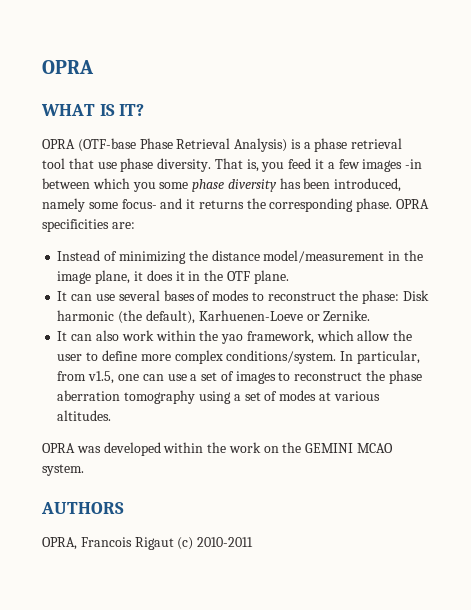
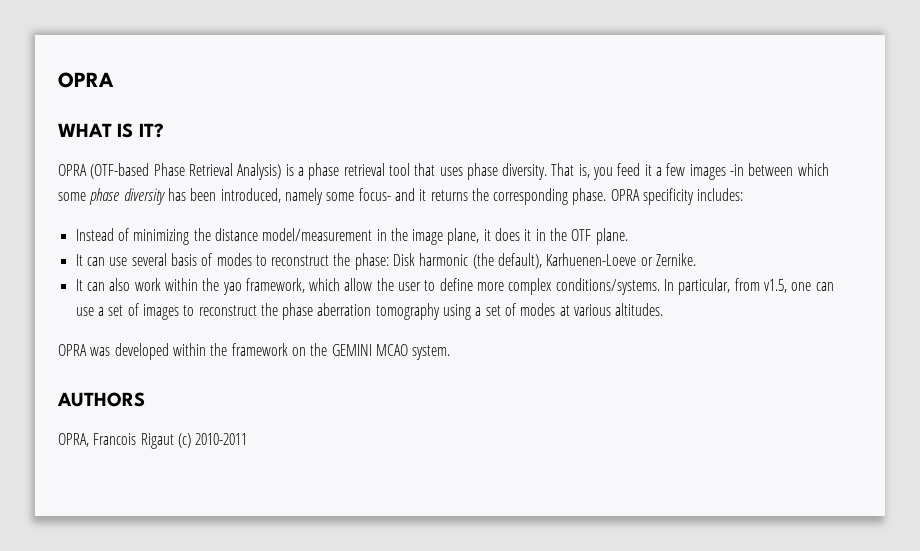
- OPRA (OTF-base Phase Retrieval Analysis) is a phase retrieval tool that use phase diversity.
+ OPRA (OTF-based Phase Retrieval Analysis) is a phase retrieval tool that uses phase diversity.
- That is, you feed it a few images -in between which you some phase diversity has been introduced, namely some focus- and it returns the corresponding phase.
+ That is, you feed it a few images -in between which some phase diversity has been introduced, namely some focus- and it returns the corresponding phase.
- OPRA specificities are:
+ OPRA specificity includes:
- It can use several bases of modes to reconstruct the phase: Disk harmonic (the default), Karhuenen-Loeve or Zernike.
+ It can use several basis of modes to reconstruct the phase: Disk harmonic (the default), Karhuenen-Loeve or Zernike.
- It can also work within the yao framework, which allow the user to define more complex conditions/system.
+ It can also work within the yao framework, which allow the user to define more complex conditions/systems.
- OPRA was developed within the work on the GEMINI MCAO system.
+ OPRA was developed within the framework on the GEMINI MCAO system.

